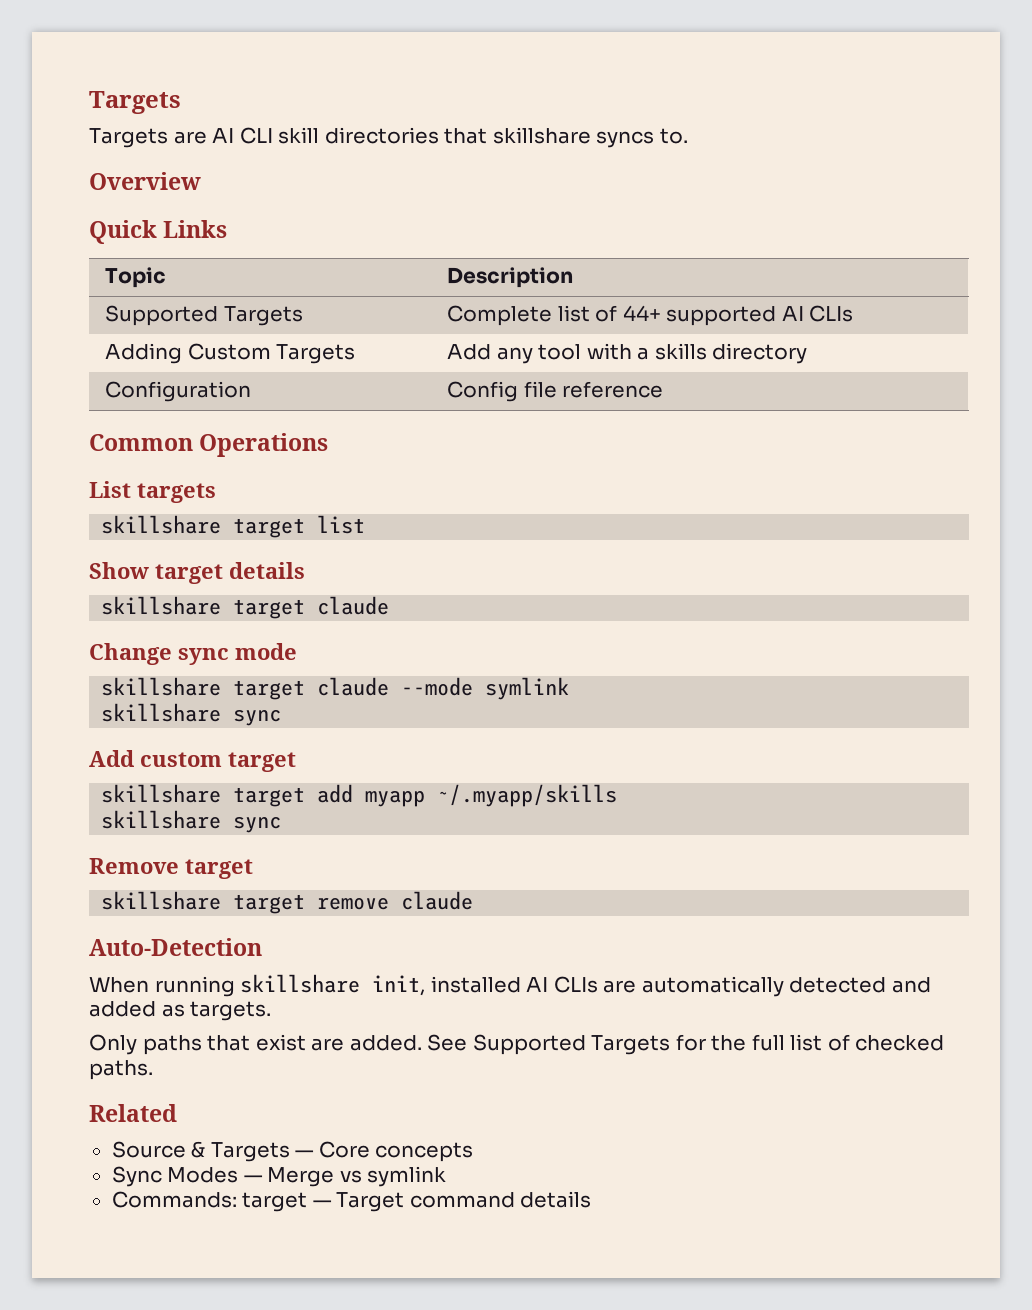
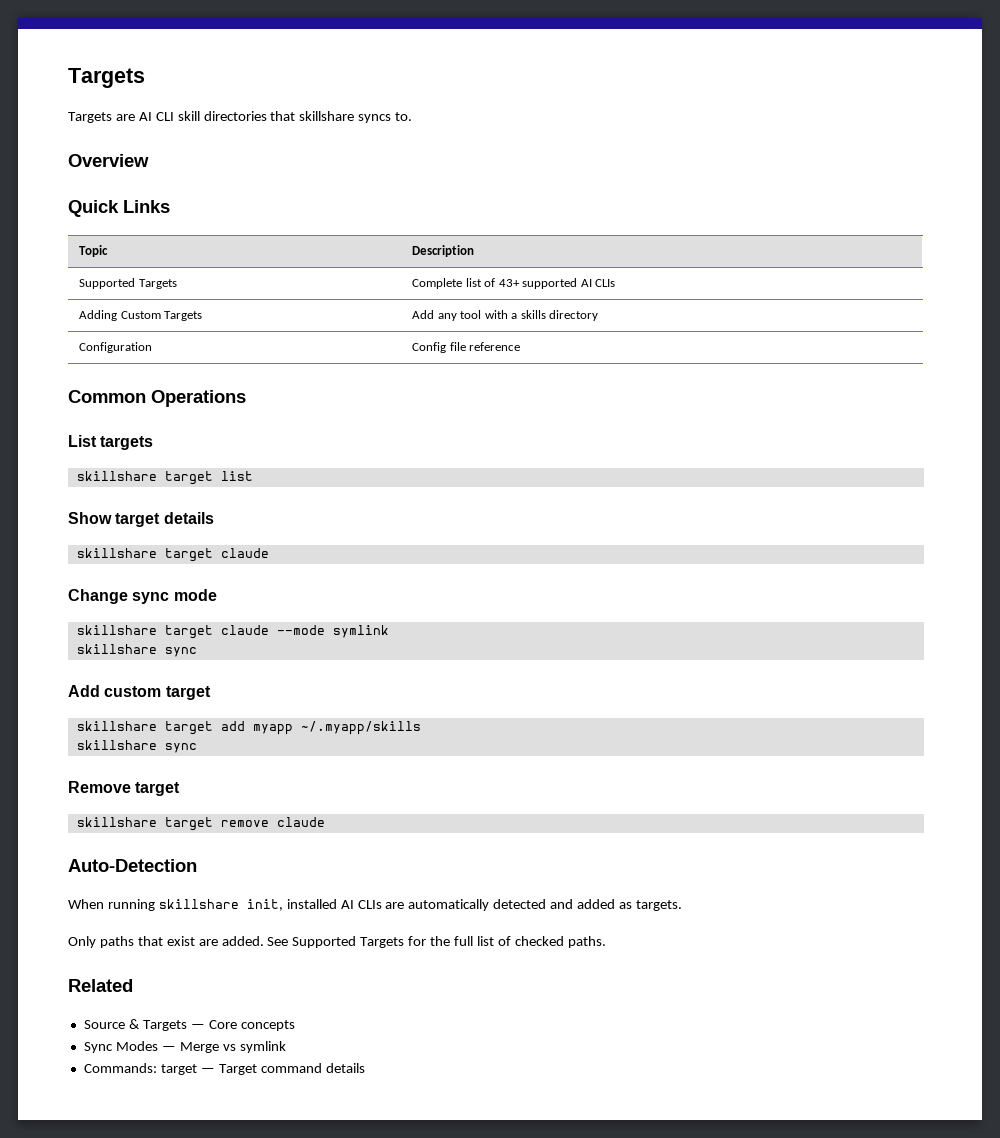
- Supported Targets | Complete list of 44+ supported AI CLIs
+ Supported Targets | Complete list of 43+ supported AI CLIs

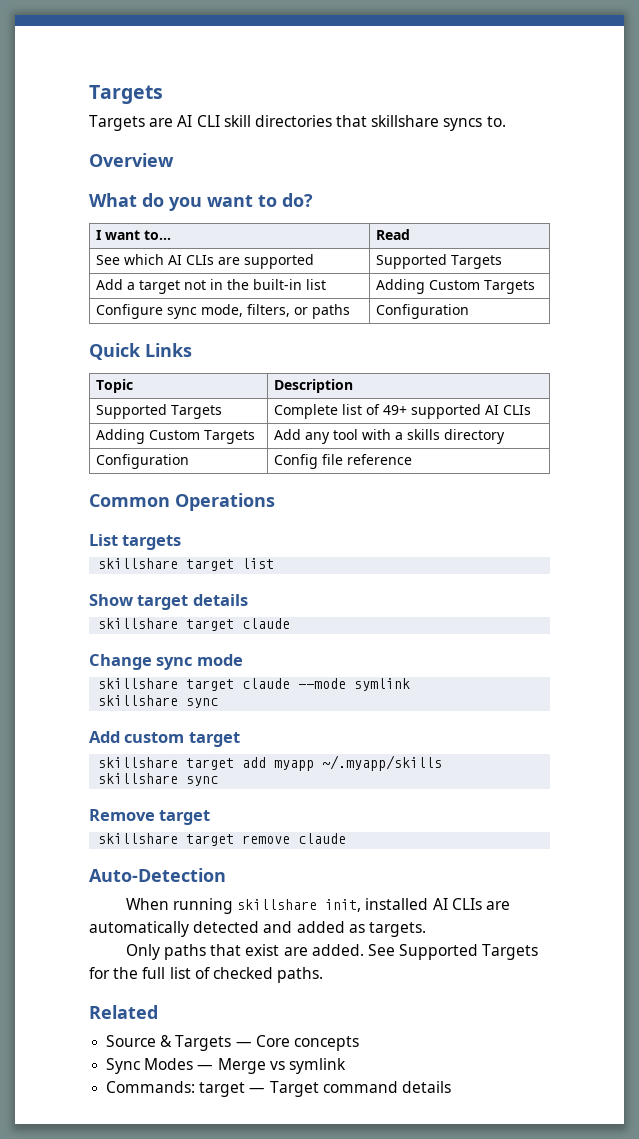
+ What do you want to do?
+ I want to... | Read
+ See which AI CLIs are supported | Supported Targets
+ Add a target not in the built-in list | Adding Custom Targets
+ Configure sync mode, filters, or paths | Configuration
- Supported Targets | Complete list of 43+ supported AI CLIs
+ Supported Targets | Complete list of 49+ supported AI CLIs

